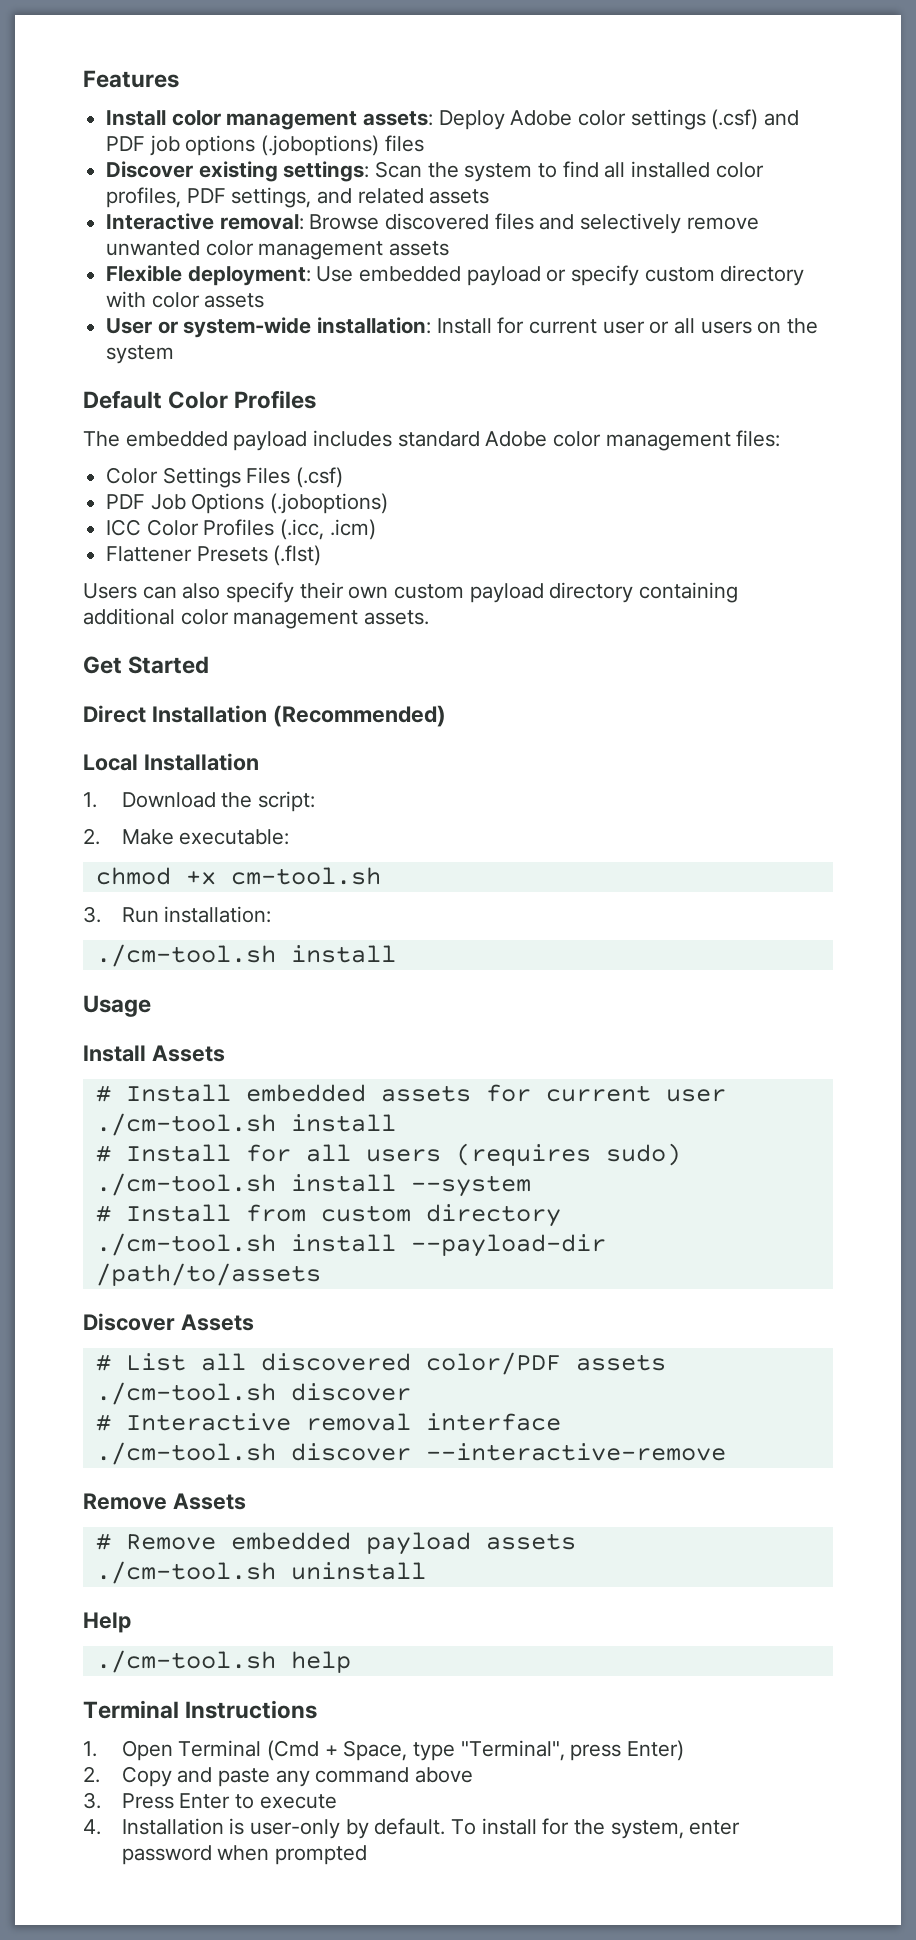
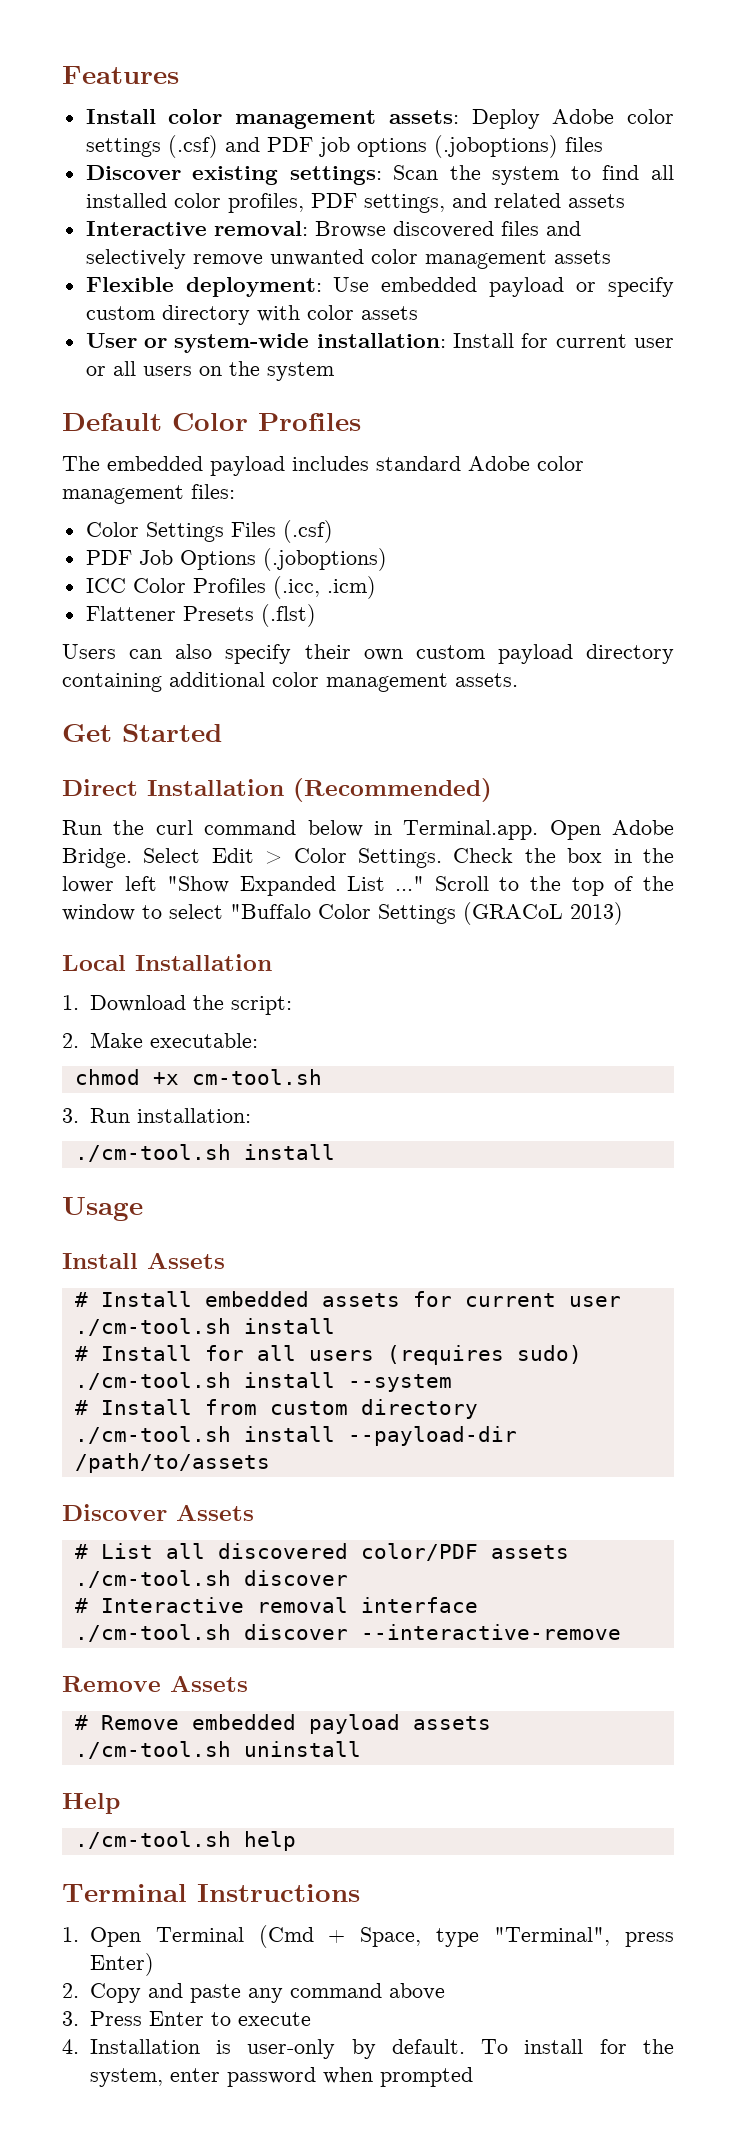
+ Run the curl command below in Terminal.app. Open Adobe Bridge. Select Edit > Color Settings. Check the box in the lower left "Show Expanded List ..." Scroll to the top of the window to select "Buffalo Color Settings (GRACoL 2013)

